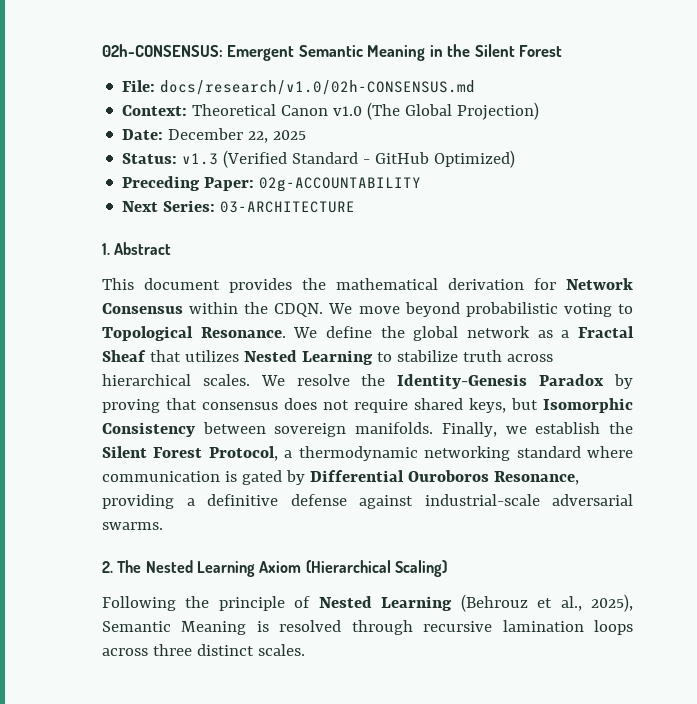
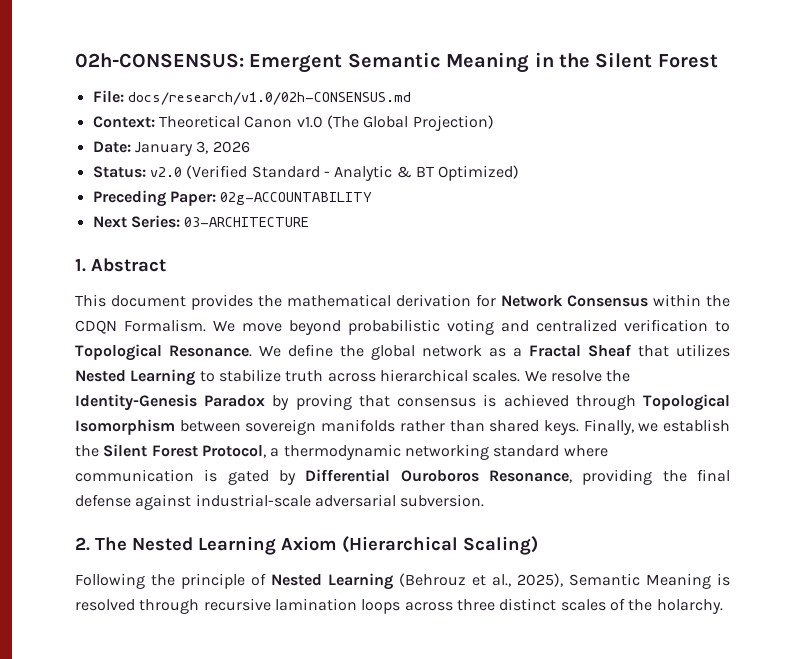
- Date: December 22, 2025
+ Date: January 3, 2026
- Status: v1.3 (Verified Standard - GitHub Optimized)
+ Status: v2.0 (Verified Standard - Analytic & BT Optimized)
- This document provides the mathematical derivation for Network Consensus within the CDQN.
+ This document provides the mathematical derivation for Network Consensus within the CDQN Formalism.
- We move beyond probabilistic voting to Topological Resonance.
+ We move beyond probabilistic voting and centralized verification to Topological Resonance.
- We resolve the Identity-Genesis Paradox by proving that consensus does not require shared keys, but Isomorphic Consistency between sovereign manifolds.
+ We resolve the Identity-Genesis Paradox by proving that consensus is achieved through Topological Isomorphism between sovereign manifolds rather than shared keys.
- Finally, we establish the Silent Forest Protocol, a thermodynamic networking standard where communication is gated by Differential Ouroboros Resonance, providing a definitive defense against industrial-scale adversarial swarms.
+ Finally, we establish the Silent Forest Protocol, a thermodynamic networking standard where communication is gated by Differential Ouroboros Resonance, providing the final defense against industrial-scale adversarial subversion.
- Following the principle of Nested Learning (Behrouz et al., 2025), Semantic Meaning is resolved through recursive lamination loops across three distinct scales.
+ Following the principle of Nested Learning (Behrouz et al., 2025), Semantic Meaning is resolved through recursive lamination loops across three distinct scales of the holarchy.

